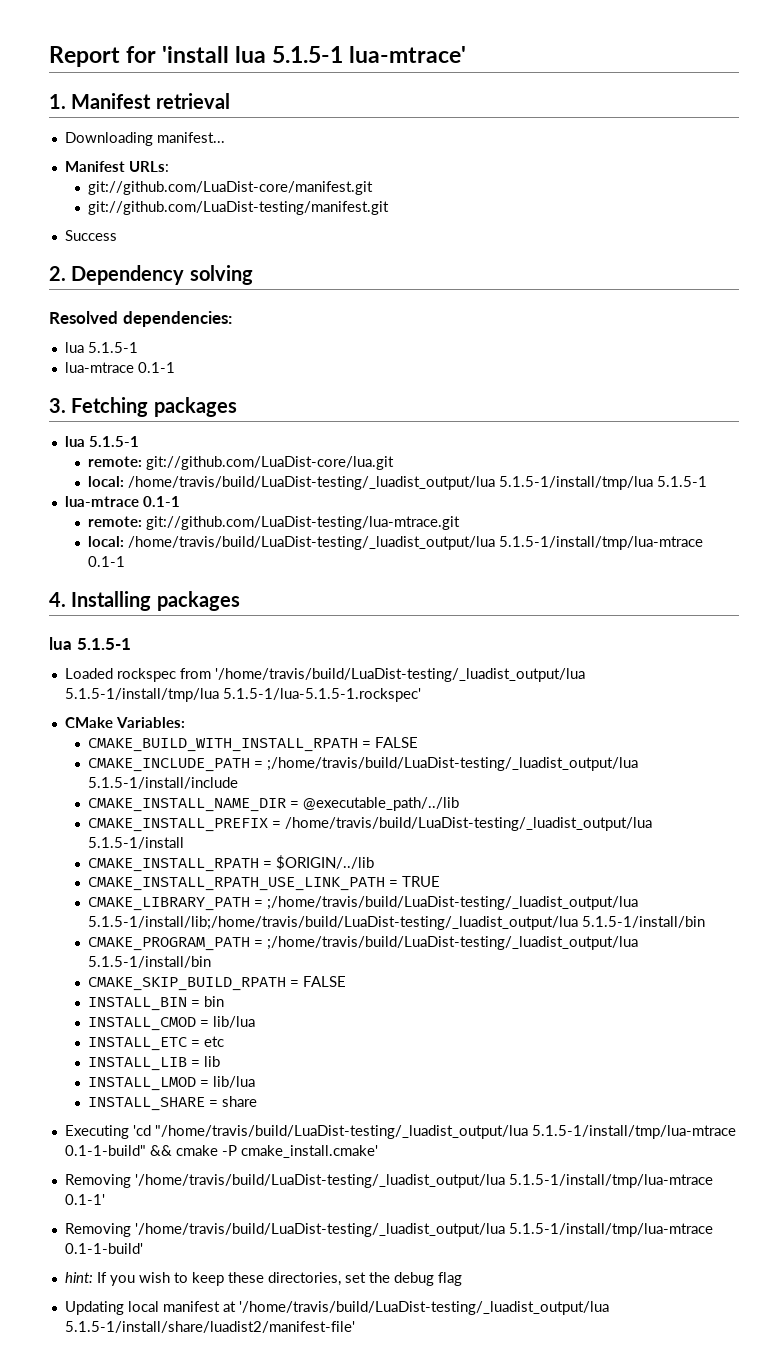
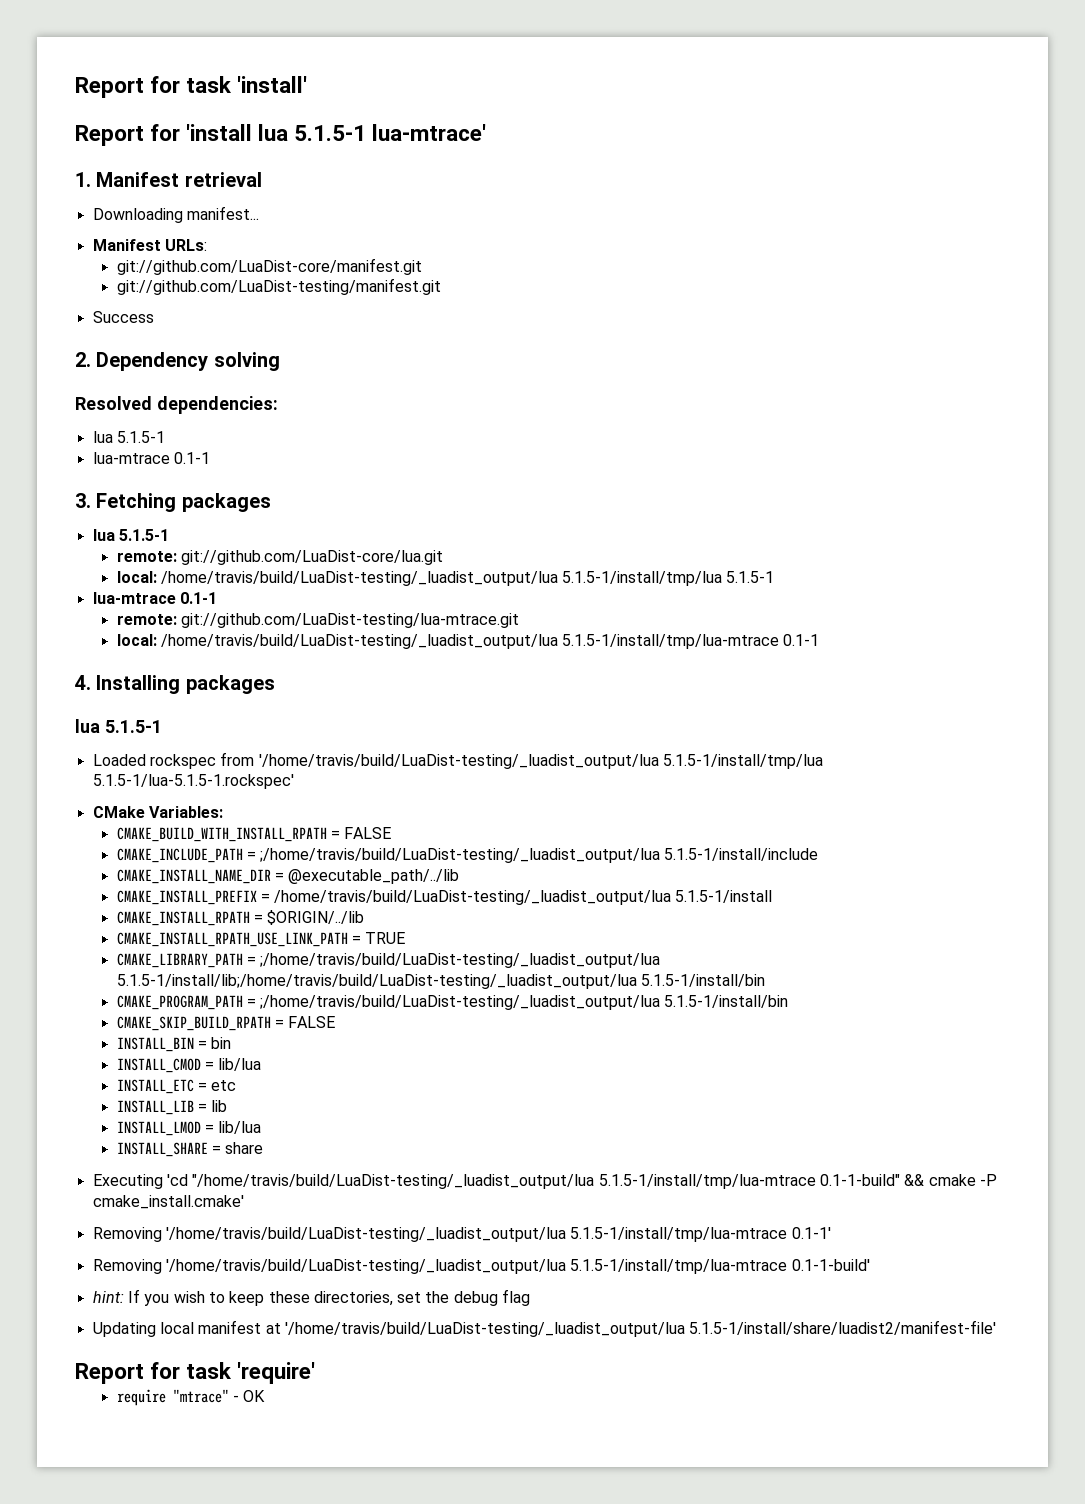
+ Report for task 'install'
+ Report for task 'require'
+ require "mtrace" - OK

